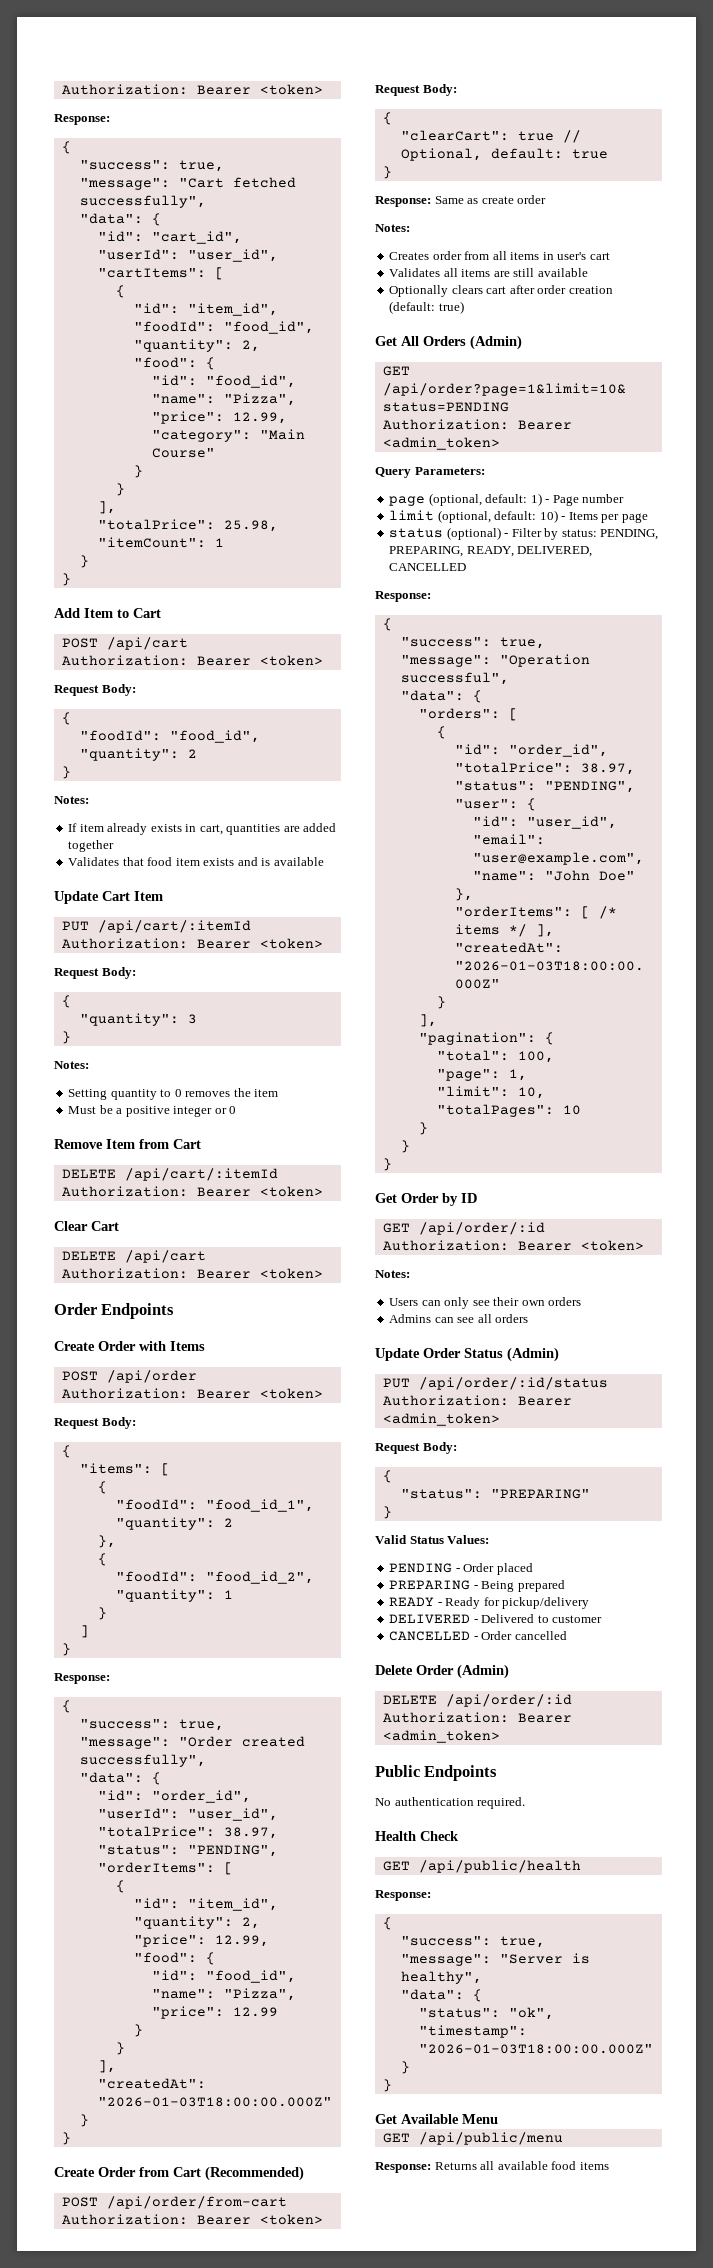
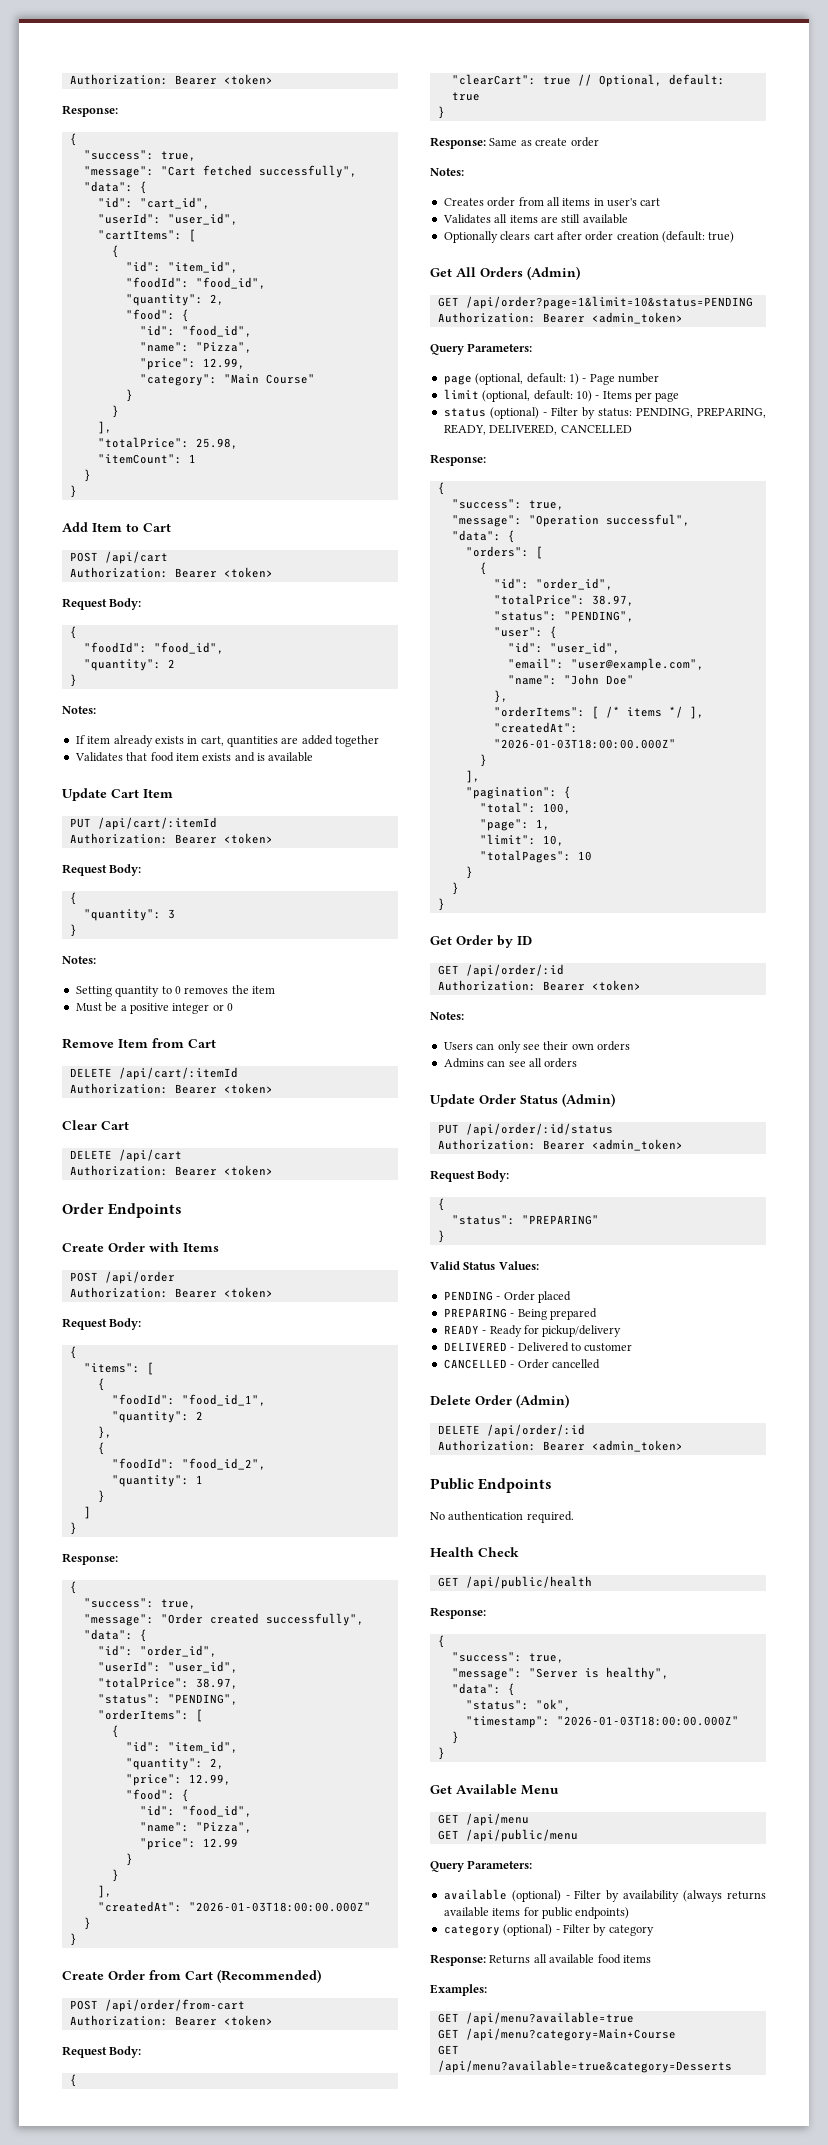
+ GET /api/menu
  GET /api/public/menu
+ Query Parameters:
+ available (optional) - Filter by availability (always returns available items for public endpoints)
+ category (optional) - Filter by category
+ Examples:
+ GET /api/menu?available=true
+ GET /api/menu?category=Main+Course
+ GET /api/menu?available=true&category=Desserts

